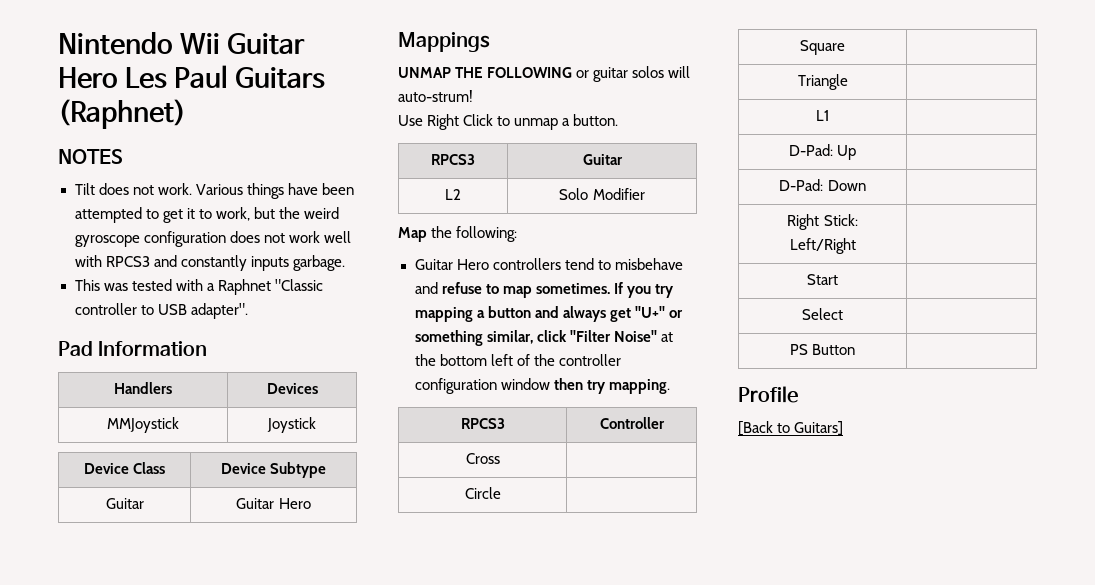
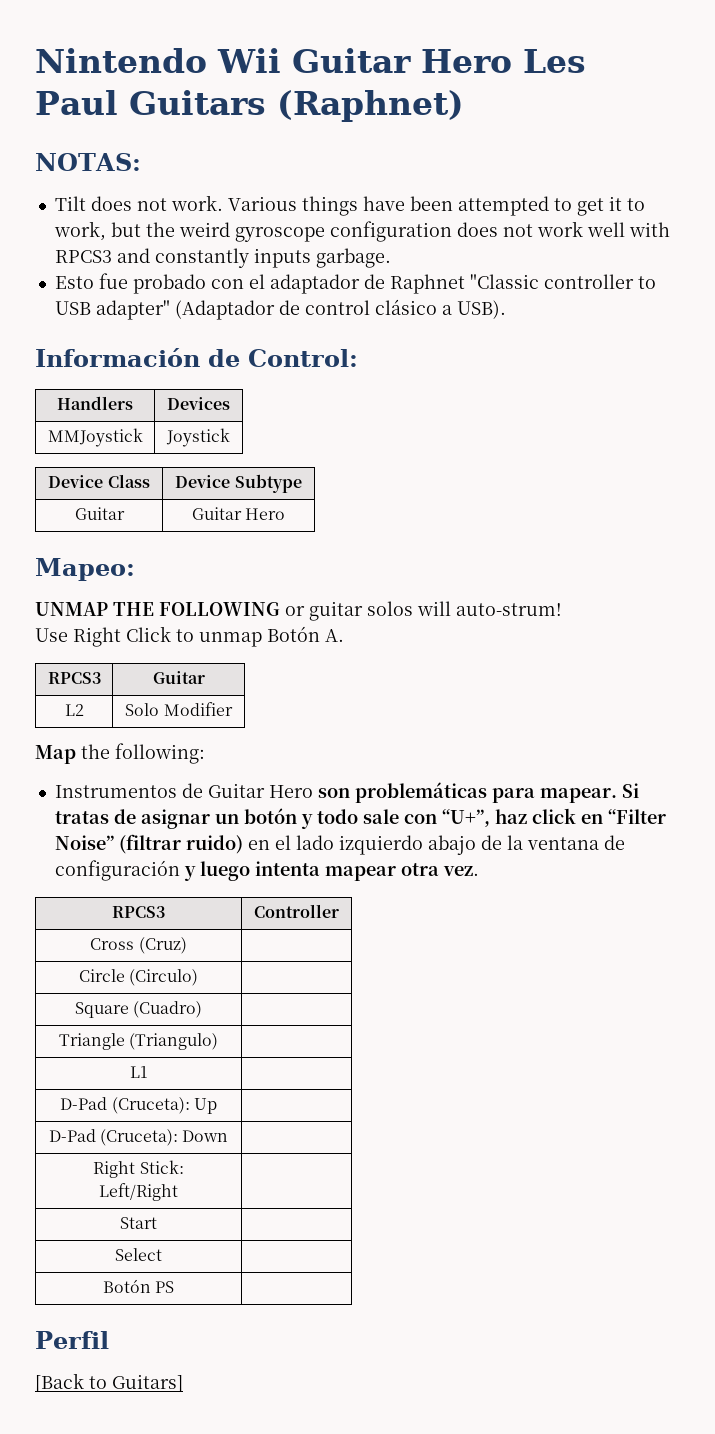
- NOTES
+ NOTAS:
- This was tested with a Raphnet "Classic controller to USB adapter".
- Pad Information
+ Esto fue probado con el adaptador de Raphnet "Classic controller to USB adapter" (Adaptador de control clásico a USB).
+ Información de Control:
- Mappings
+ Mapeo:
- Use Right Click to unmap a button.
+ Use Right Click to unmap Botón A.
- Guitar Hero controllers tend to misbehave and refuse to map sometimes. If you try mapping a button and always get "U+" or something similar, click "Filter Noise" at the bottom left of the controller configuration window then try mapping.
+ Instrumentos de Guitar Hero son problemáticas para mapear. Si tratas de asignar un botón y todo sale con “U+”, haz click en “Filter Noise” (filtrar ruido) en el lado izquierdo abajo de la ventana de configuración y luego intenta mapear otra vez.
- Cross |
+ Cross (Cruz) |
- Circle |
+ Circle (Circulo) |
- Square |
+ Square (Cuadro) |
- Triangle |
+ Triangle (Triangulo) |
- D-Pad: Up |
+ D-Pad (Cruceta): Up |
- D-Pad: Down |
+ D-Pad (Cruceta): Down |
- PS Button |
- Profile
+ Botón PS |
+ Perfil

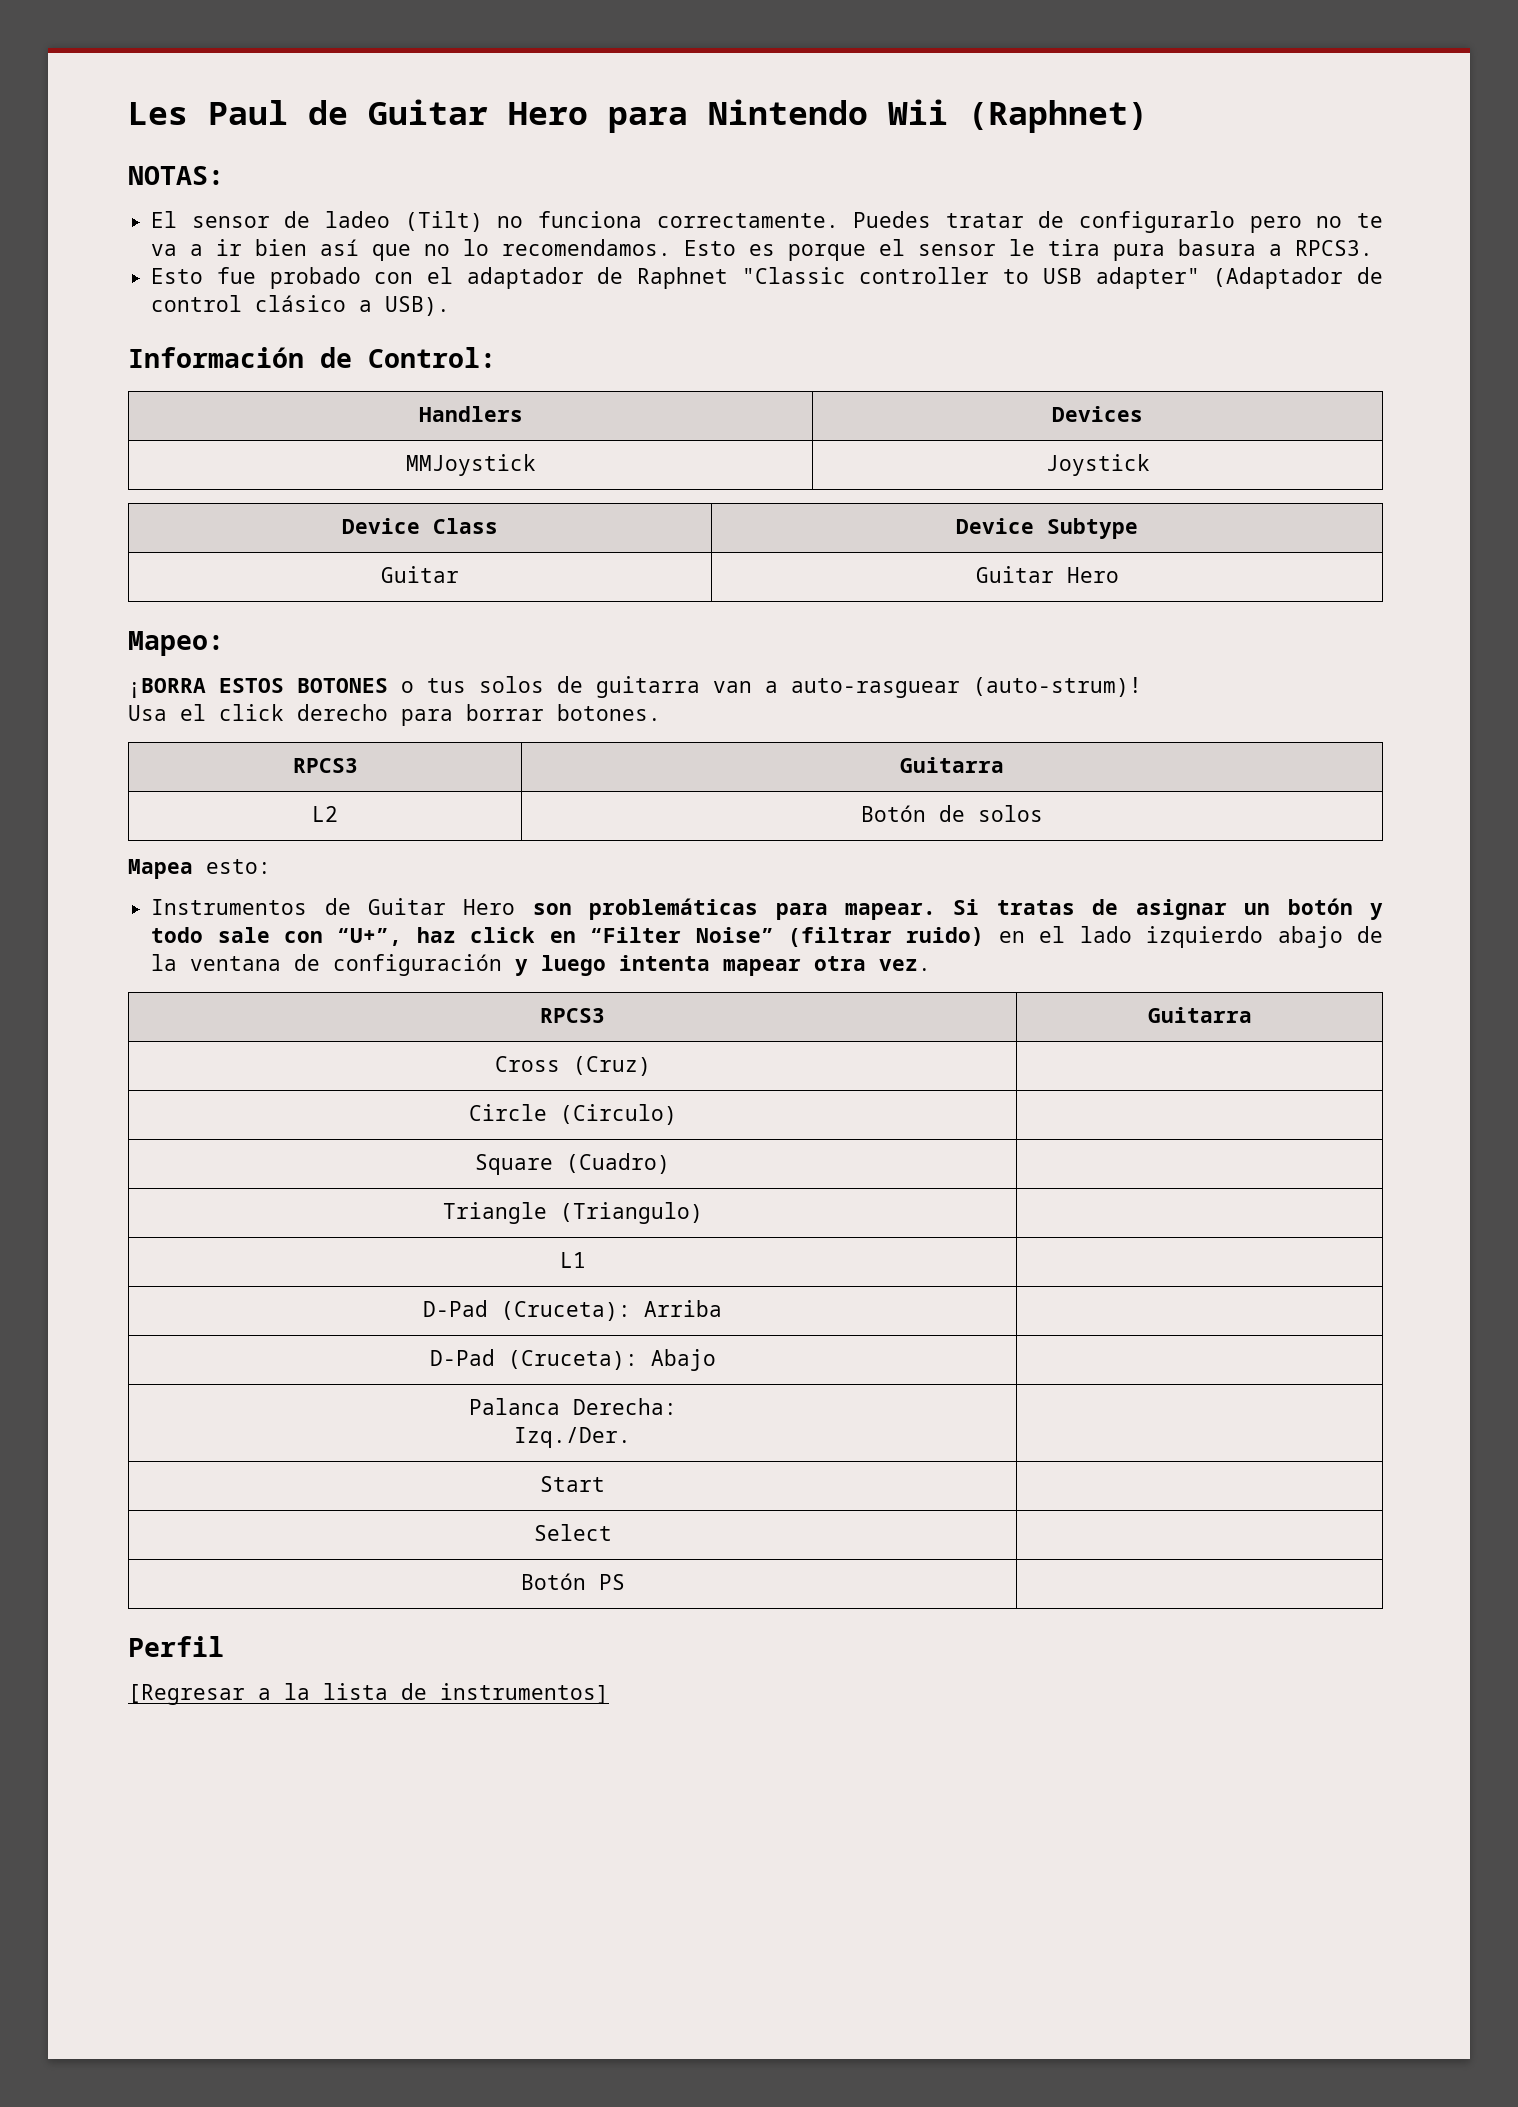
- Nintendo Wii Guitar Hero Les Paul Guitars (Raphnet)
+ Les Paul de Guitar Hero para Nintendo Wii (Raphnet)
  NOTAS:
- Tilt does not work. Various things have been attempted to get it to work, but the weird gyroscope configuration does not work well with RPCS3 and constantly inputs garbage.
+ El sensor de ladeo (Tilt) no funciona correctamente. Puedes tratar de configurarlo pero no te va a ir bien así que no lo recomendamos. Esto es porque el sensor le tira pura basura a RPCS3.
- UNMAP THE FOLLOWING or guitar solos will auto-strum!
- Use Right Click to unmap Botón A.
- RPCS3 | Guitar
+ ¡BORRA ESTOS BOTONES o tus solos de guitarra van a auto-rasguear (auto-strum)!
+ Usa el click derecho para borrar botones.
+ RPCS3 | Guitarra
- L2 | Solo Modifier
- Map the following:
+ L2 | Botón de solos
+ Mapea esto:
  Si tratas de asignar un botón y todo sale con “U+”, haz click en “Filter Noise” (filtrar ruido) en el lado izquierdo abajo de la ventana de configuración y luego intenta mapear otra vez.
- RPCS3 | Controller
+ RPCS3 | Guitarra
- D-Pad (Cruceta): Up |
- D-Pad (Cruceta): Down |
- Right Stick:
- Left/Right |
+ D-Pad (Cruceta): Arriba |
+ D-Pad (Cruceta): Abajo |
+ Palanca Derecha:
+ Izq./Der. |
- [Back to Guitars]
+ [Regresar a la lista de instrumentos]

